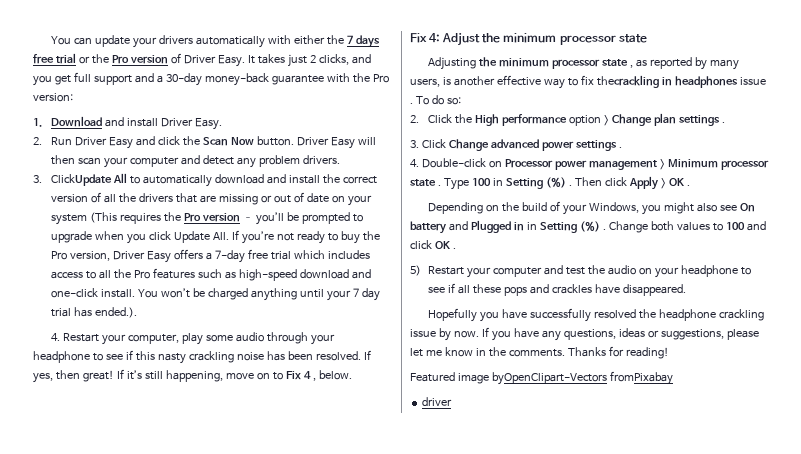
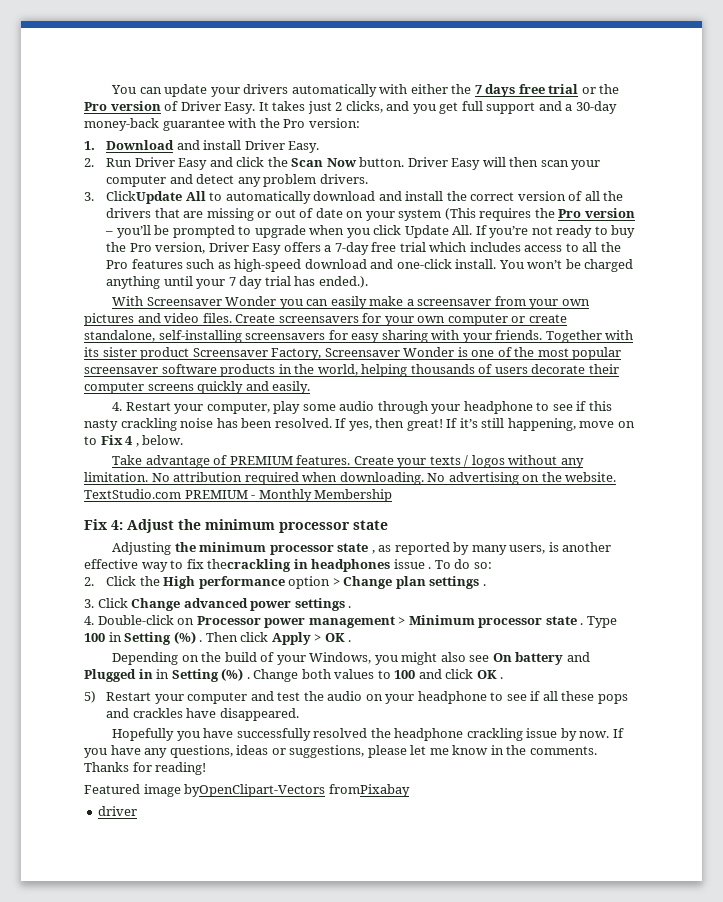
+ With Screensaver Wonder you can easily make a screensaver from your own pictures and video files. Create screensavers for your own computer or create standalone, self-installing screensavers for easy sharing with your friends. Together with its sister product Screensaver Factory, Screensaver Wonder is one of the most popular screensaver software products in the world, helping thousands of users decorate their computer screens quickly and easily.
+ Take advantage of PREMIUM features. Create your texts / logos without any limitation. No attribution required when downloading. No advertising on the website. TextStudio.com PREMIUM - Monthly Membership

